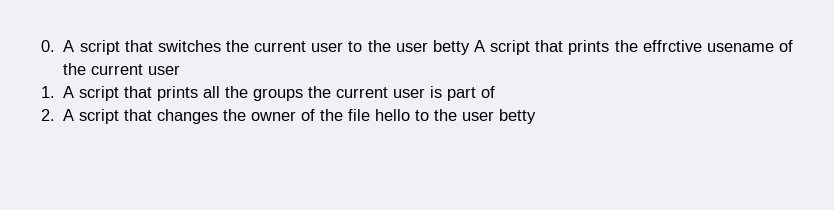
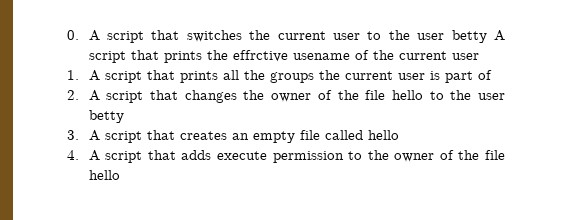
+ 3. A script that creates an empty file called hello
+ 4. A script that adds execute permission to the owner of the file hello

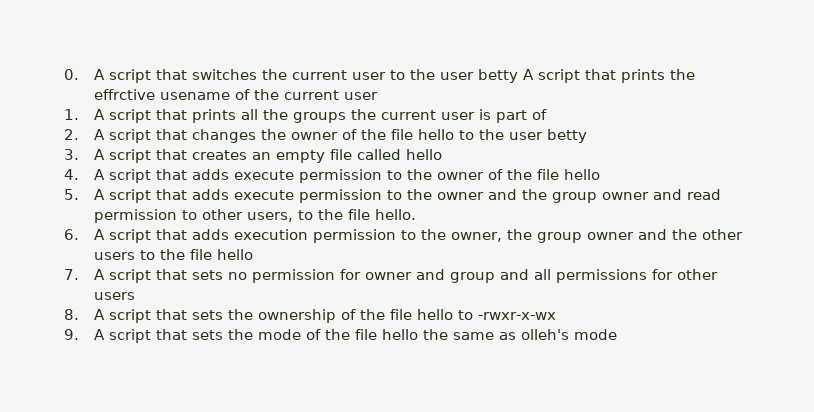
+ 5. A script that adds execute permission to the owner and the group owner and read permission to other users, to the file hello.
+ 6. A script that adds execution permission to the owner, the group owner and the other users to the file hello
+ 7. A script that sets no permission for owner and group and all permissions for other users
+ 8. A script that sets the ownership of the file hello to -rwxr-x-wx
+ 9. A script that sets the mode of the file hello the same as olleh's mode

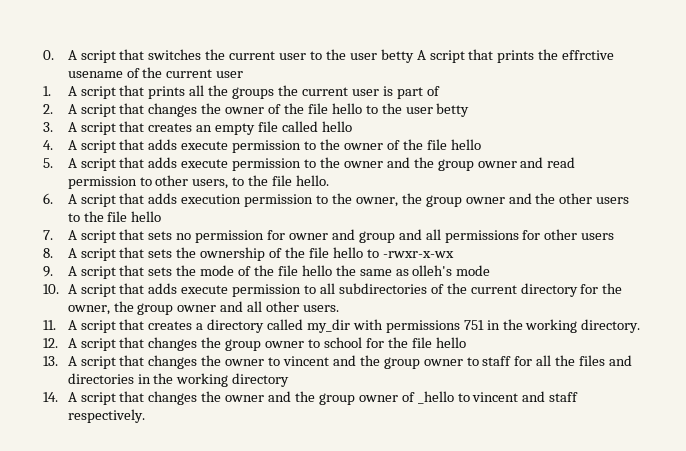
+ 10. A script that adds execute permission to all subdirectories of the current directory for the owner, the group owner and all other users.
+ 11. A script that creates a directory called my_dir with permissions 751 in the working directory.
+ 12. A script that changes the group owner to school for the file hello
+ 13. A script that changes the owner to vincent and the group owner to staff for all the files and directories in the working directory
+ 14. A script that changes the owner and the group owner of _hello to vincent and staff respectively.

